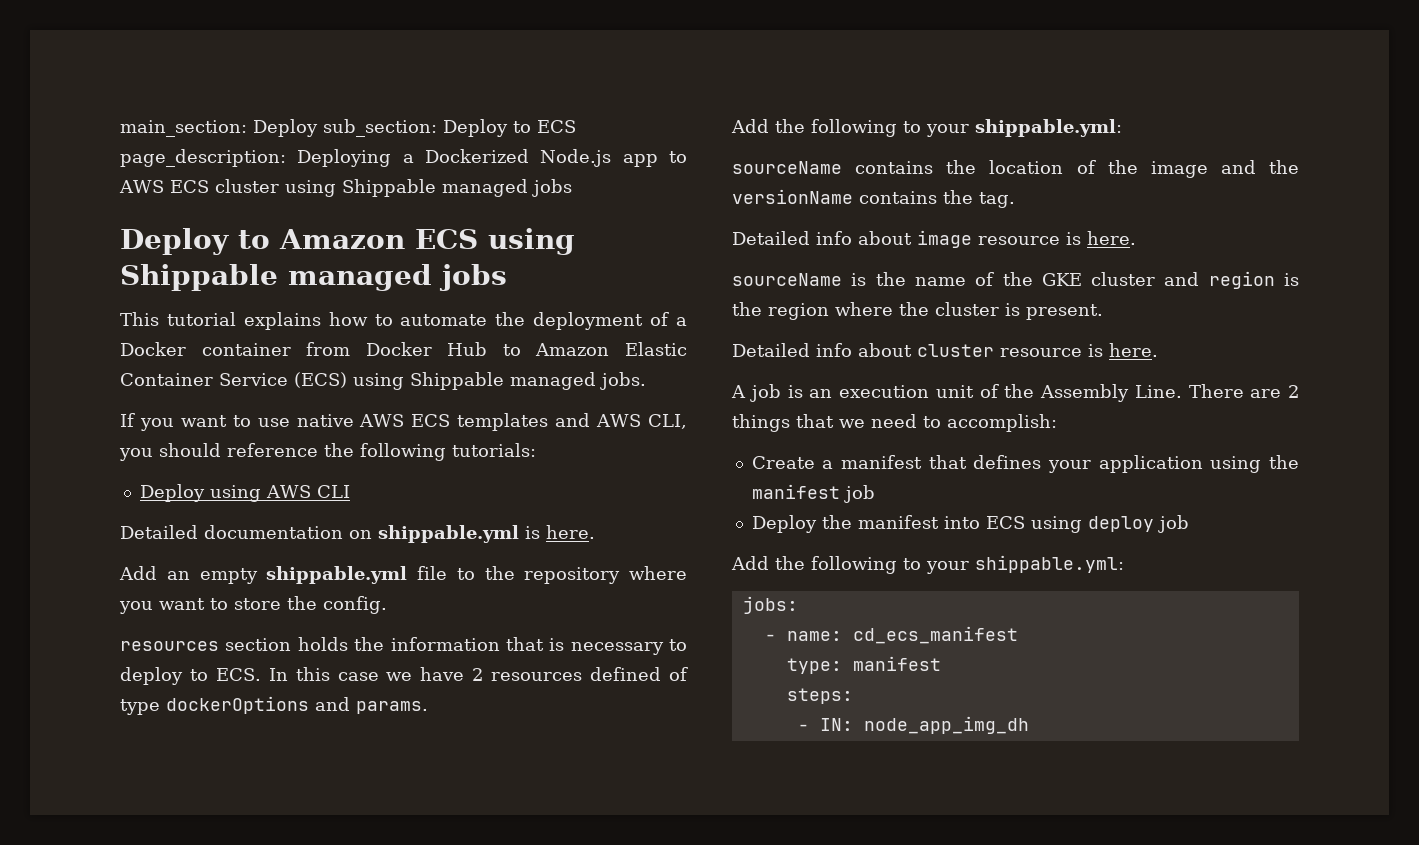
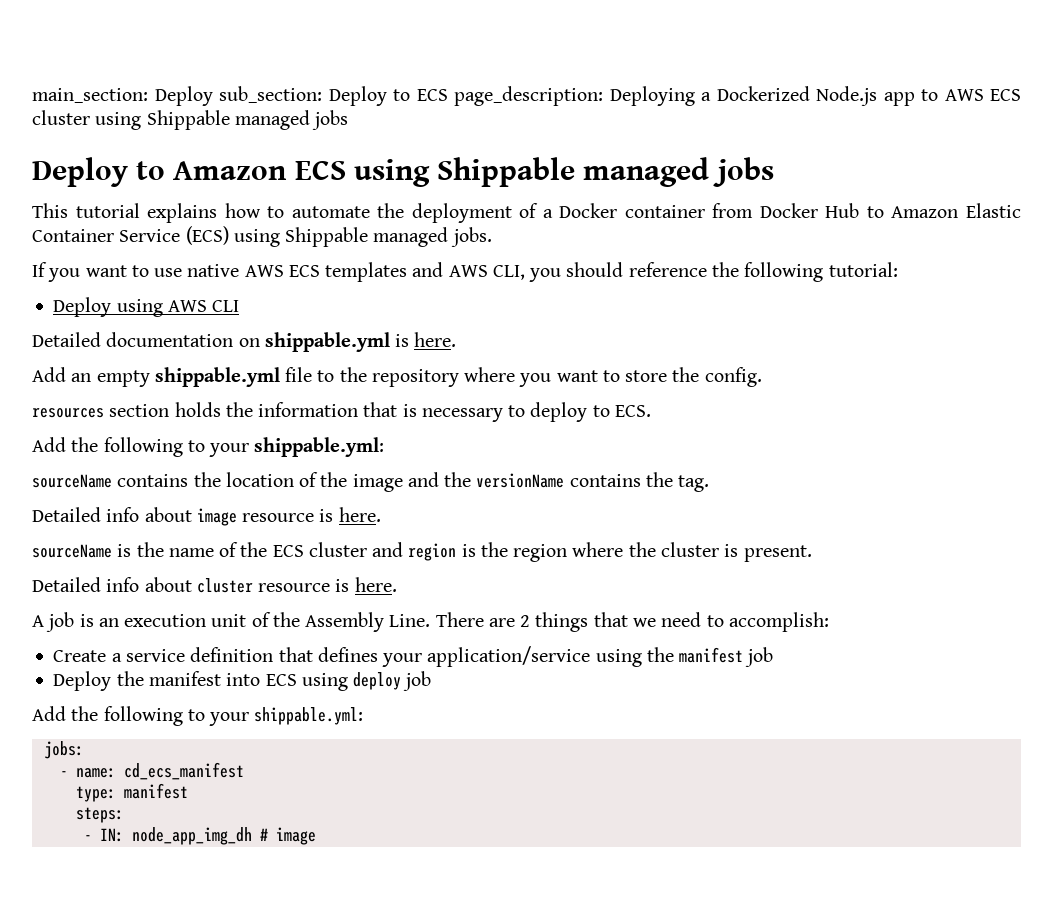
- If you want to use native AWS ECS templates and AWS CLI, you should reference the following tutorials:
+ If you want to use native AWS ECS templates and AWS CLI, you should reference the following tutorial:
- resources section holds the information that is necessary to deploy to ECS. In this case we have 2 resources defined of type dockerOptions and params.
+ resources section holds the information that is necessary to deploy to ECS.
- sourceName is the name of the GKE cluster and region is the region where the cluster is present.
+ sourceName is the name of the ECS cluster and region is the region where the cluster is present.
- Create a manifest that defines your application using the manifest job
+ Create a service definition that defines your application/service using the manifest job
- - IN: node_app_img_dh
+ - IN: node_app_img_dh # image

